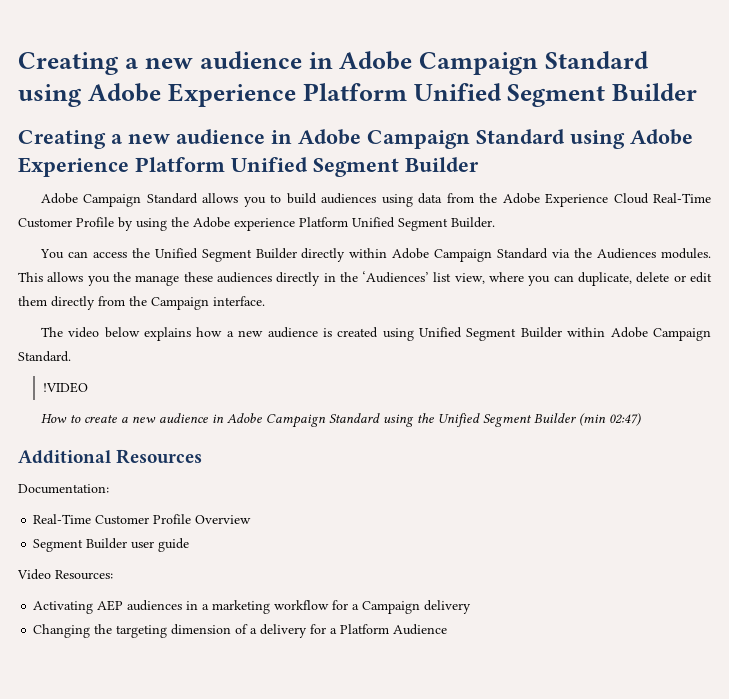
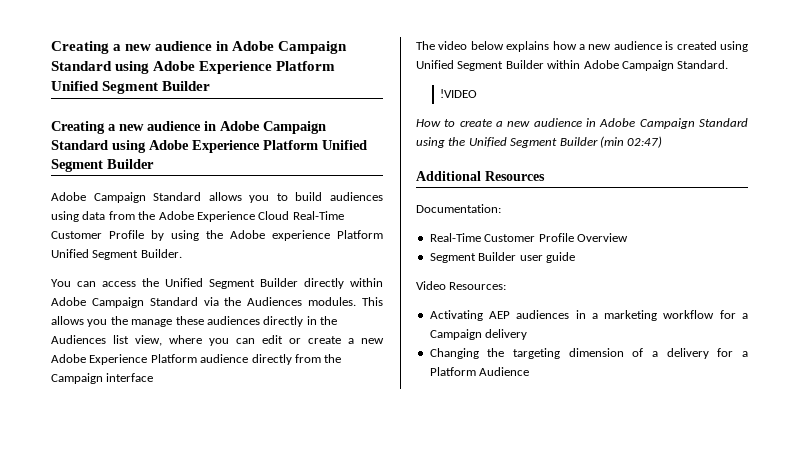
- This allows you the manage these audiences directly in the ‘Audiences’ list view, where you can duplicate, delete or edit them directly from the Campaign interface.
+ This allows you the manage these audiences directly in the Audiences list view, where you can edit or create a new Adobe Experience Platform audience directly from the Campaign interface

